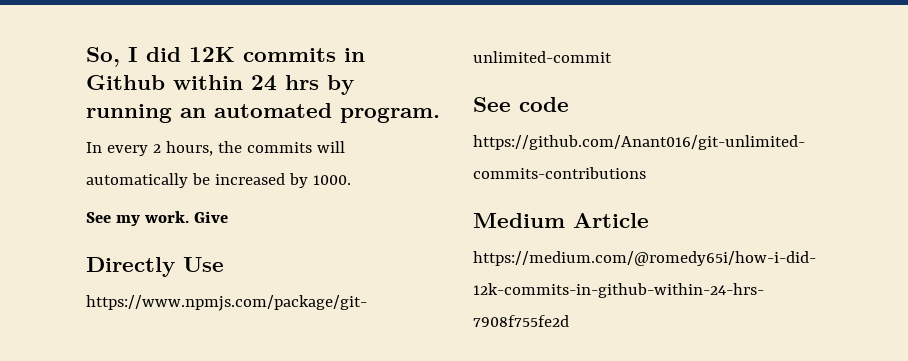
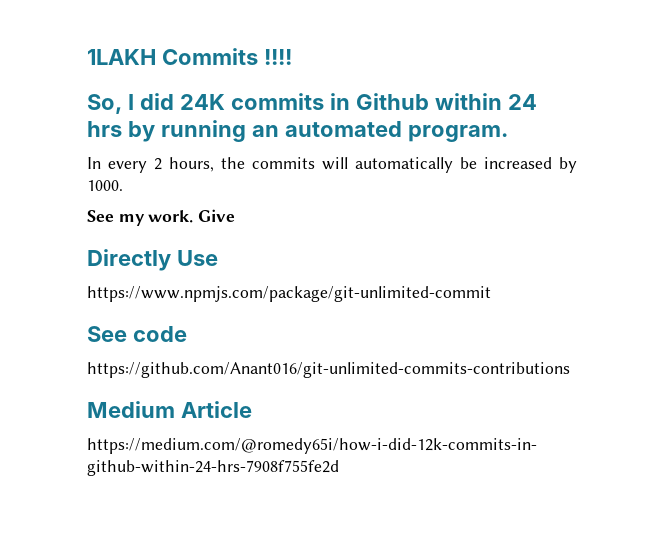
+ 1LAKH Commits !!!!
- So, I did 12K commits in Github within 24 hrs by running an automated program.
+ So, I did 24K commits in Github within 24 hrs by running an automated program.

